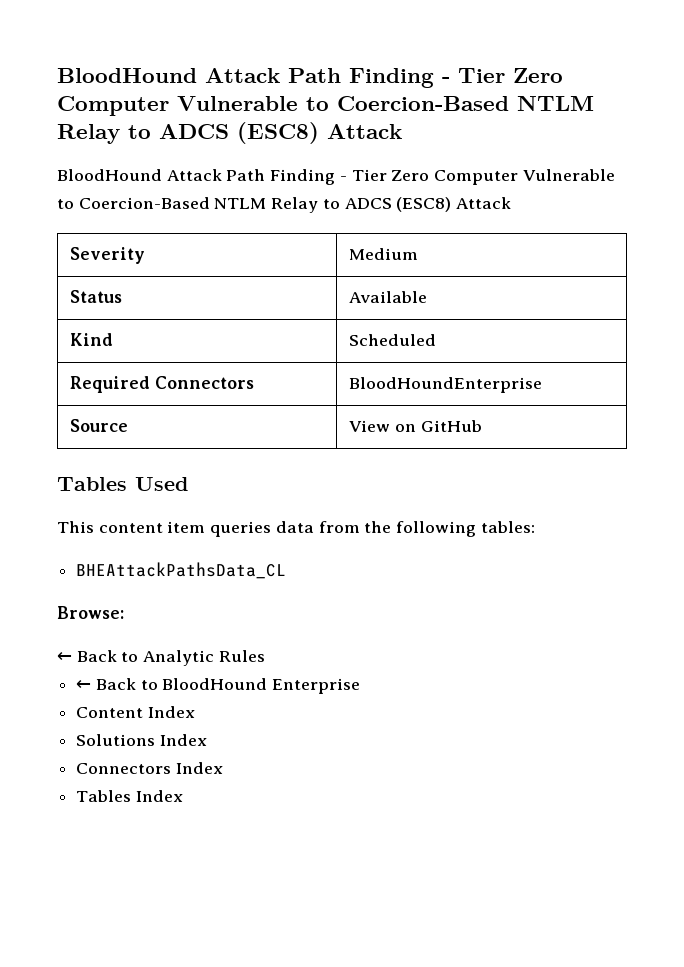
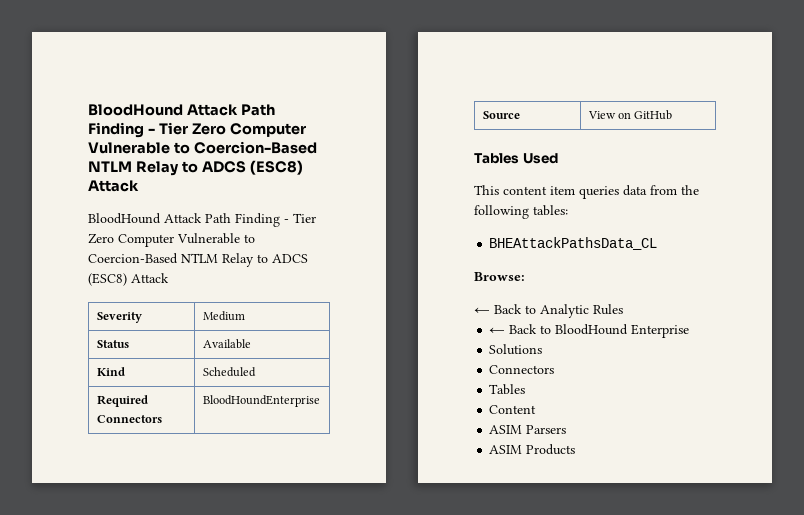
- Content Index
- Solutions Index
- Connectors Index
- Tables Index
+ Solutions
+ Connectors
+ Tables
+ Content
+ ASIM Parsers
+ ASIM Products

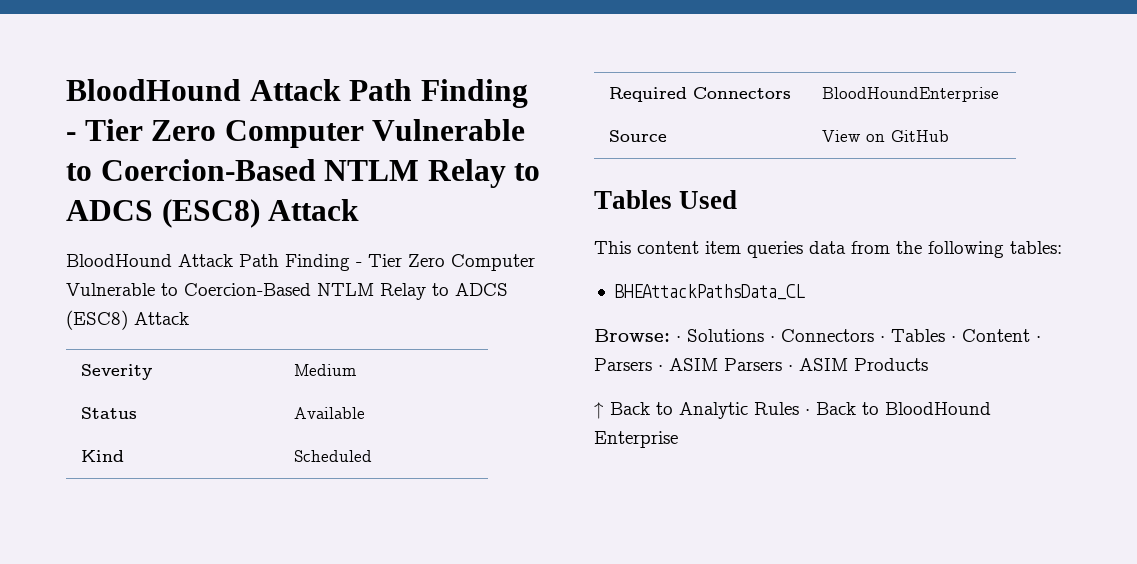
- Browse:
- ← Back to Analytic Rules
- ← Back to BloodHound Enterprise
+ Browse: · Solutions · Connectors · Tables · Content · Parsers · ASIM Parsers · ASIM Products
+ ↑ Back to Analytic Rules · Back to BloodHound Enterprise
- Solutions
- Connectors
- Tables
- Content
- ASIM Parsers
- ASIM Products

